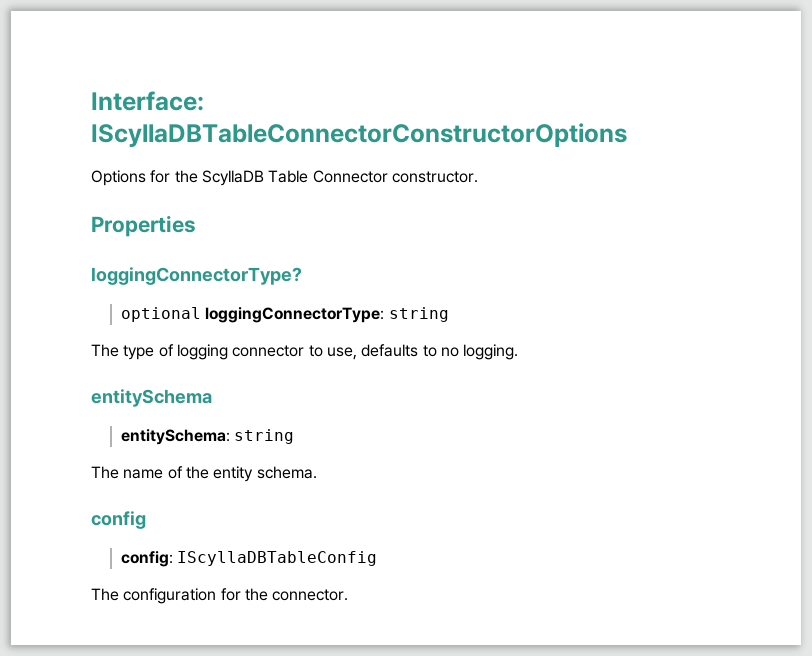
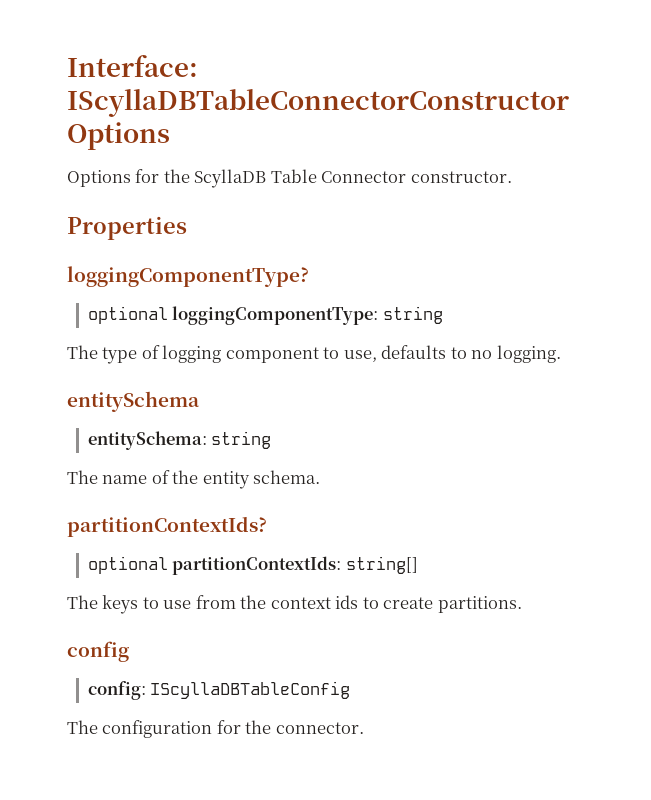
- loggingConnectorType?
- optional loggingConnectorType: string
+ loggingComponentType?
+ optional loggingComponentType: string
- The type of logging connector to use, defaults to no logging.
+ The type of logging component to use, defaults to no logging.
+ partitionContextIds?
+ optional partitionContextIds: string[]
+ The keys to use from the context ids to create partitions.

